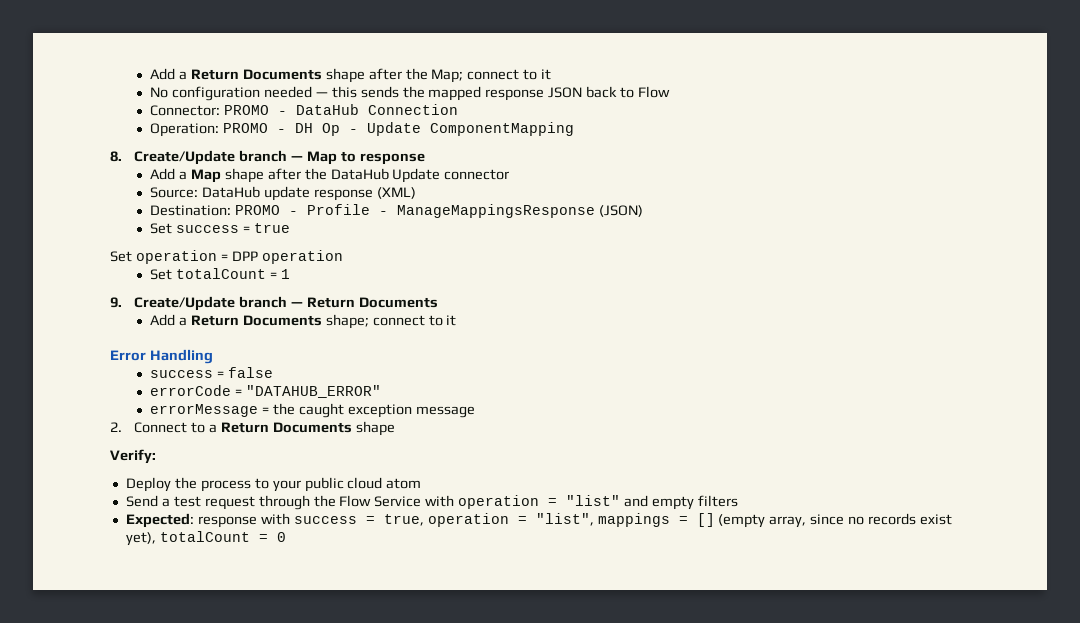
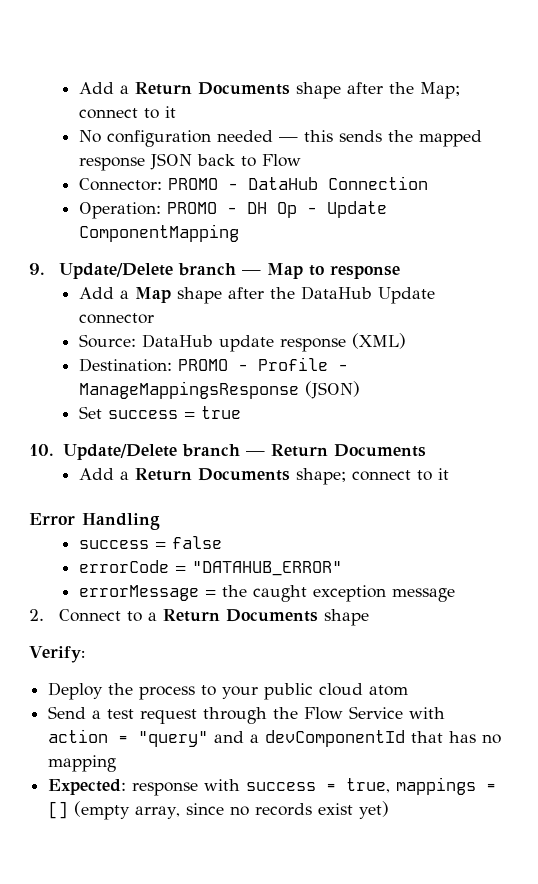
- 8. Create/Update branch — Map to response
+ 9. Update/Delete branch — Map to response
- Set operation = DPP operation
- Set totalCount = 1
- 9. Create/Update branch — Return Documents
+ 10. Update/Delete branch — Return Documents
- Send a test request through the Flow Service with operation = "list" and empty filters
+ Send a test request through the Flow Service with action = "query" and a devComponentId that has no mapping
- Expected: response with success = true, operation = "list", mappings = [] (empty array, since no records exist yet), totalCount = 0
+ Expected: response with success = true, mappings = [] (empty array, since no records exist yet)

